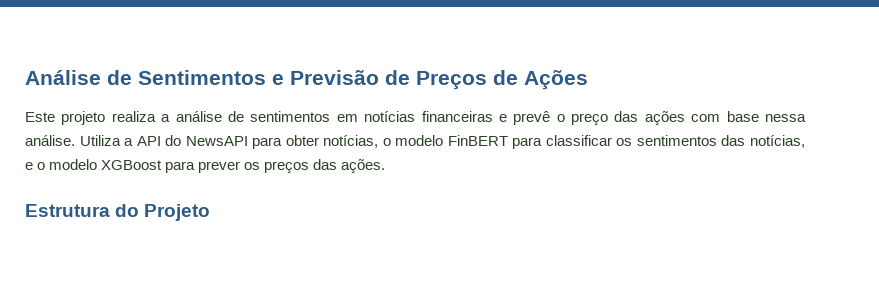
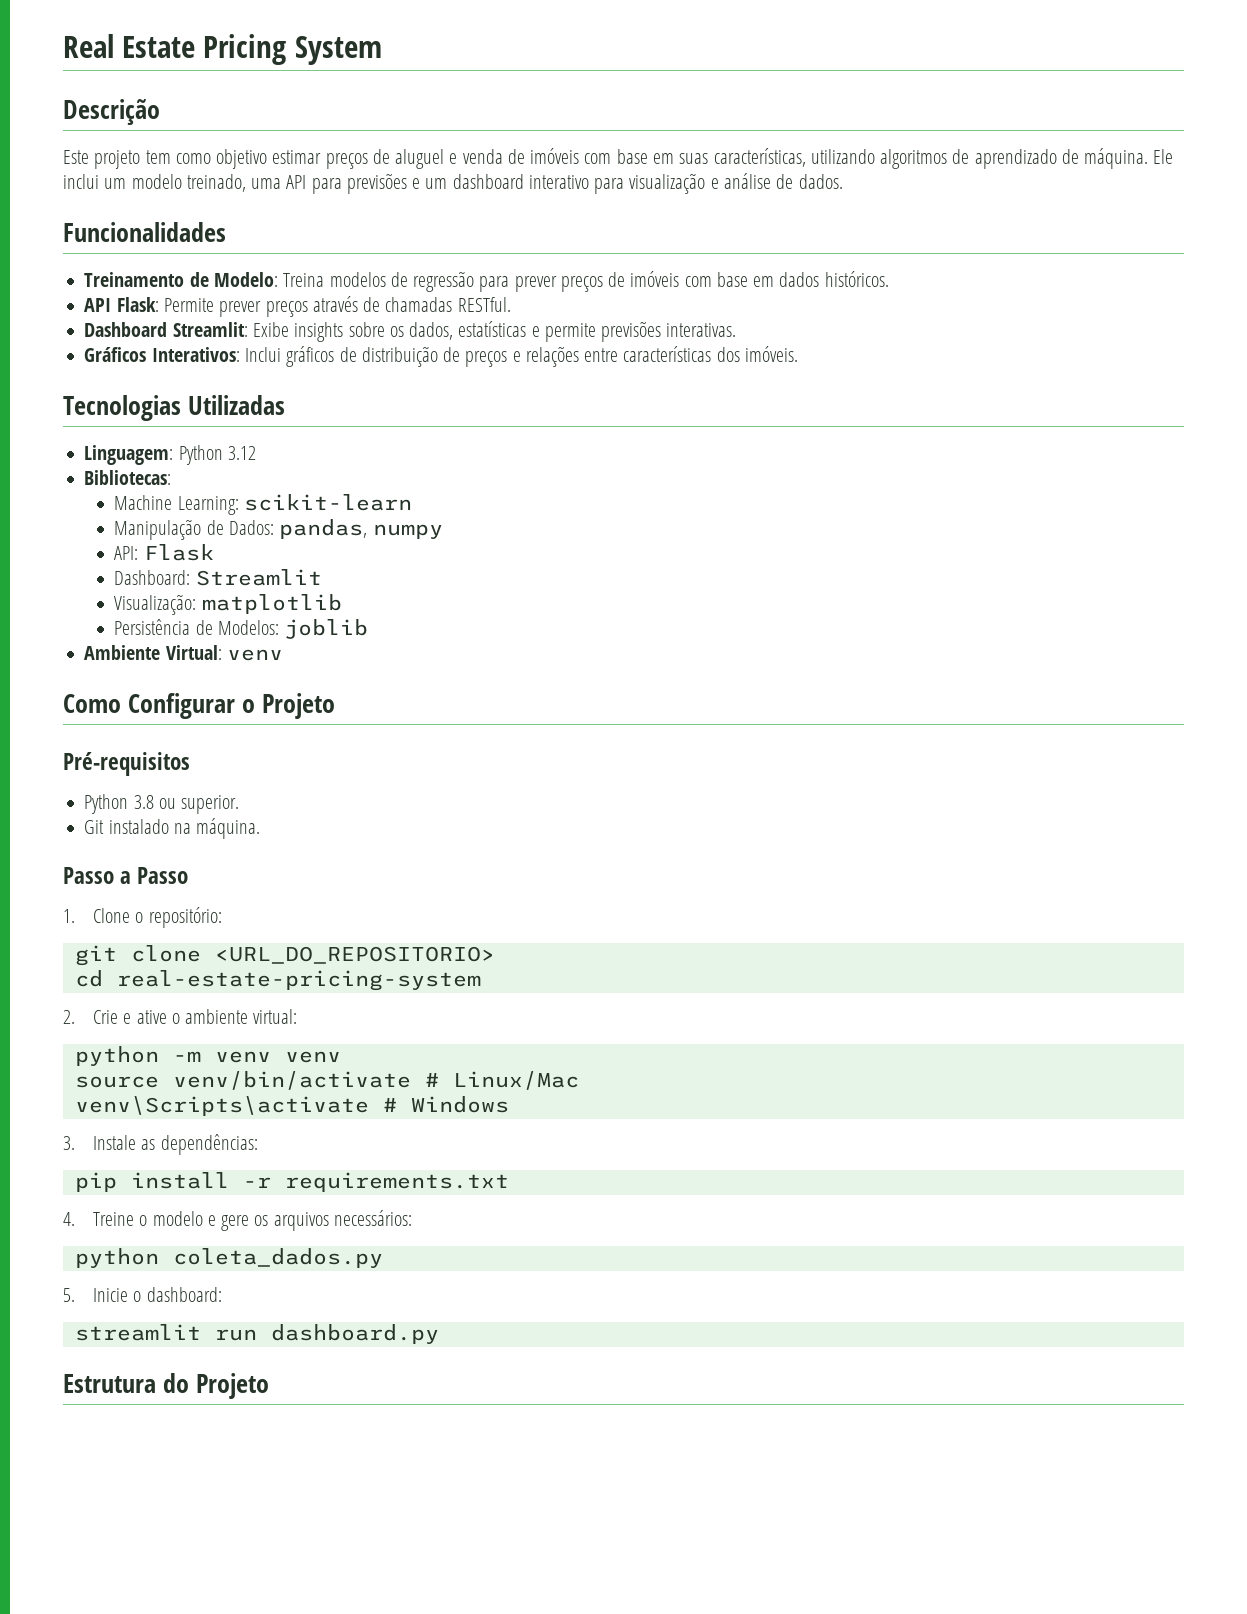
- Análise de Sentimentos e Previsão de Preços de Ações
- Este projeto realiza a análise de sentimentos em notícias financeiras e prevê o preço das ações com base nessa análise. Utiliza a API do NewsAPI para obter notícias, o modelo FinBERT para classificar os sentimentos das notícias, e o modelo XGBoost para prever os preços das ações.
+ Real Estate Pricing System
+ Descrição
+ Este projeto tem como objetivo estimar preços de aluguel e venda de imóveis com base em suas características, utilizando algoritmos de aprendizado de máquina. Ele inclui um modelo treinado, uma API para previsões e um dashboard interativo para visualização e análise de dados.
+ Funcionalidades
+ Treinamento de Modelo: Treina modelos de regressão para prever preços de imóveis com base em dados históricos.
+ API Flask: Permite prever preços através de chamadas RESTful.
+ Dashboard Streamlit: Exibe insights sobre os dados, estatísticas e permite previsões interativas.
+ Gráficos Interativos: Inclui gráficos de distribuição de preços e relações entre características dos imóveis.
+ Tecnologias Utilizadas
+ Linguagem: Python 3.12
+ Bibliotecas:
+ Machine Learning: scikit-learn
+ Manipulação de Dados: pandas, numpy
+ API: Flask
+ Dashboard: Streamlit
+ Visualização: matplotlib
+ Persistência de Modelos: joblib
+ Ambiente Virtual: venv
+ Como Configurar o Projeto
+ Pré-requisitos
+ Python 3.8 ou superior.
+ Git instalado na máquina.
+ Passo a Passo
+ 1. Clone o repositório:
+ git clone <URL_DO_REPOSITORIO>
+ cd real-estate-pricing-system
+ 2. Crie e ative o ambiente virtual:
+ python -m venv venv
+ source venv/bin/activate # Linux/Mac
+ venv\Scripts\activate # Windows
+ 3. Instale as dependências:
+ pip install -r requirements.txt
+ 4. Treine o modelo e gere os arquivos necessários:
+ python coleta_dados.py
+ 5. Inicie o dashboard:
+ streamlit run dashboard.py

